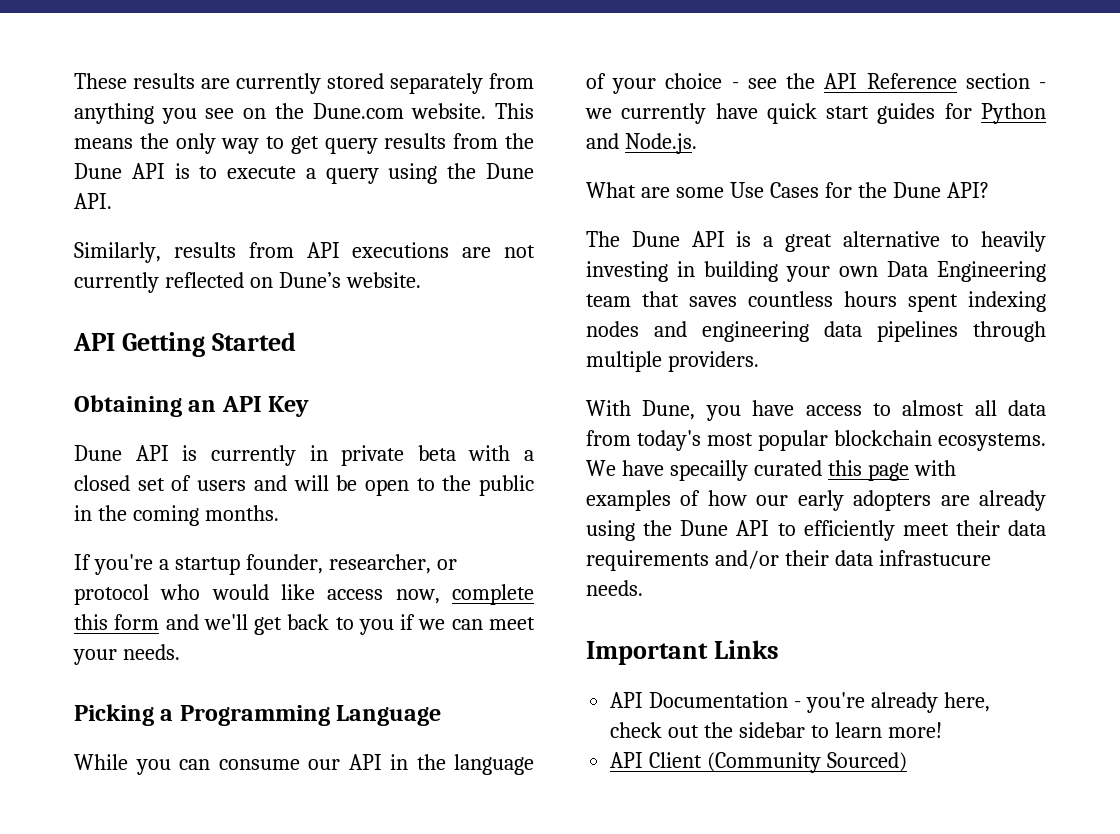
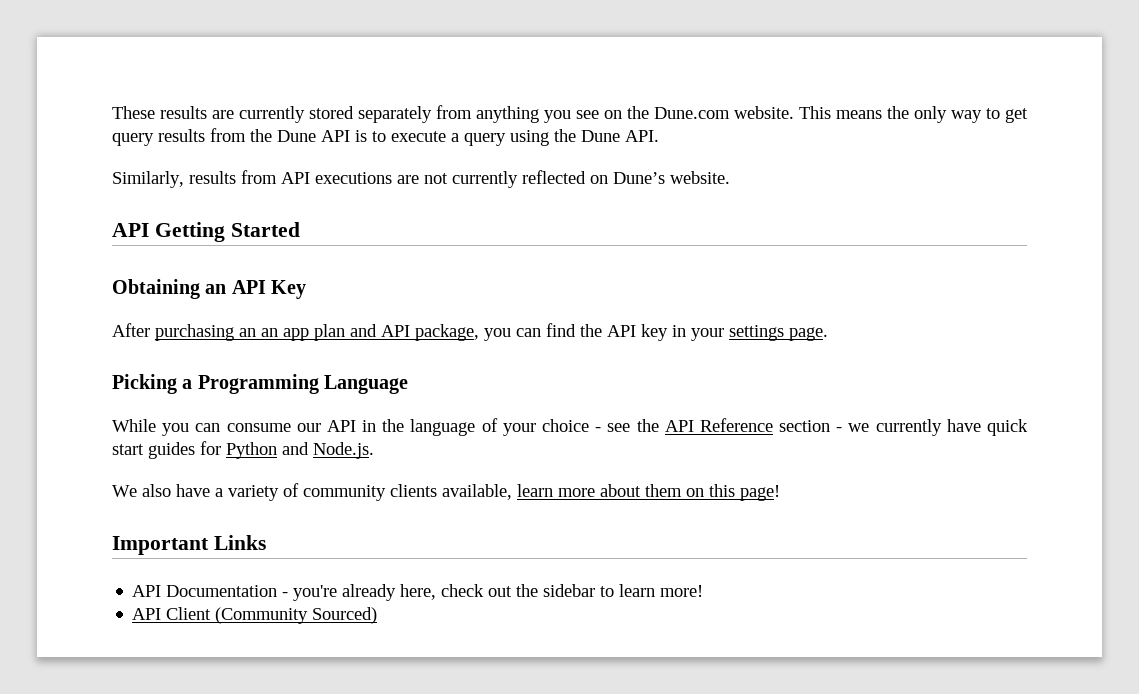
- Dune API is currently in private beta with a closed set of users and will be open to the public in the coming months.
- If you're a startup founder, researcher, or protocol who would like access now, complete this form and we'll get back to you if we can meet your needs.
+ After purchasing an an app plan and API package, you can find the API key in your settings page.
- What are some Use Cases for the Dune API?
- The Dune API is a great alternative to heavily investing in building your own Data Engineering team that saves countless hours spent indexing nodes and engineering data pipelines through multiple providers.
- With Dune, you have access to almost all data from today's most popular blockchain ecosystems. We have specailly curated this page with examples of how our early adopters are already using the Dune API to efficiently meet their data requirements and/or their data infrastucure needs.
+ We also have a variety of community clients available, learn more about them on this page!

